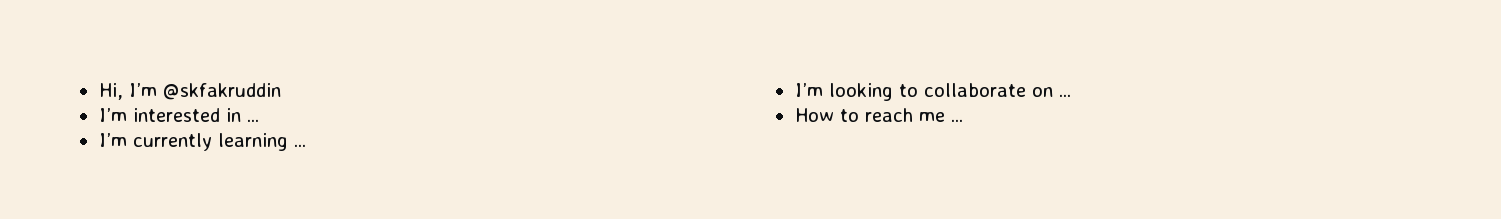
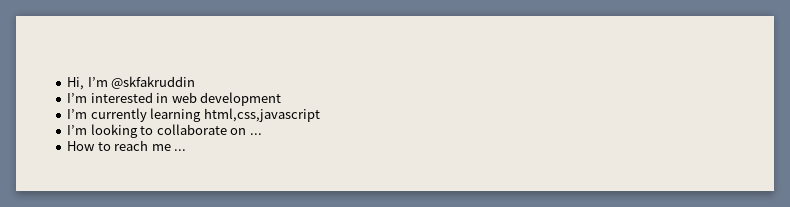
- I’m interested in ...
+ I’m interested in web development
- I’m currently learning ...
+ I’m currently learning html,css,javascript

